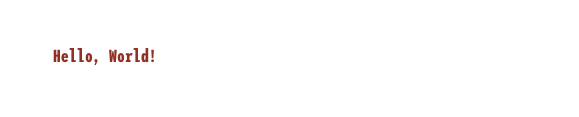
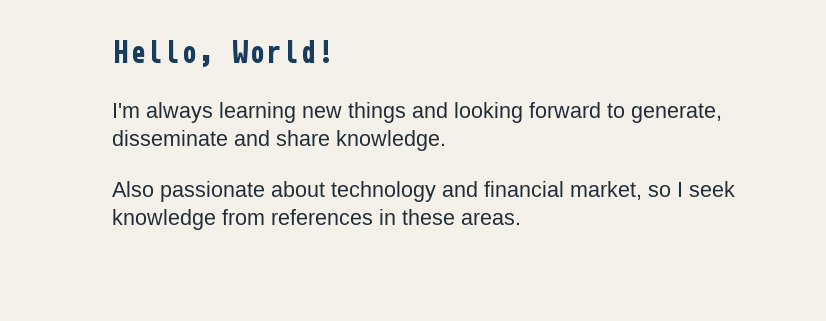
+ I'm always learning new things and looking forward to generate, disseminate and share knowledge.
+ Also passionate about technology and financial market, so I seek knowledge from references in these areas.

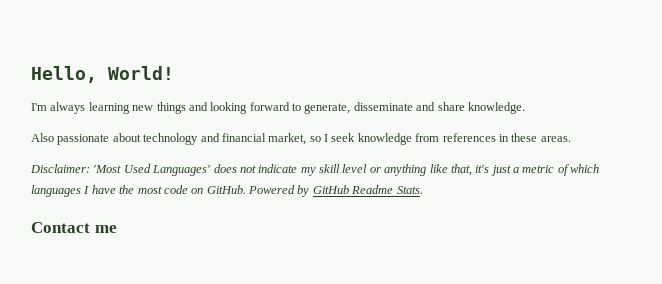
+ Disclaimer: 'Most Used Languages' does not indicate my skill level or anything like that, it's just a metric of which languages I have the most code on GitHub. Powered by GitHub Readme Stats.
+ Contact me

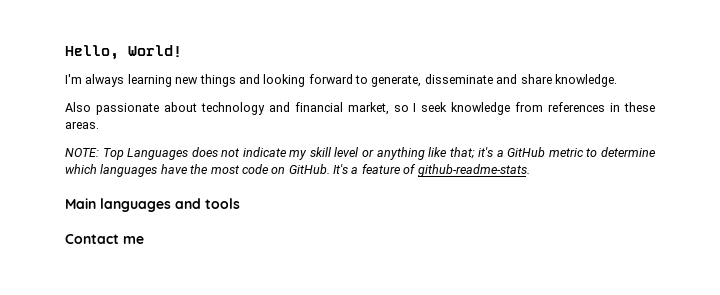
- Disclaimer: 'Most Used Languages' does not indicate my skill level or anything like that, it's just a metric of which languages I have the most code on GitHub.
+ NOTE: Top Languages does not indicate my skill level or anything like that; it's a GitHub metric to determine which languages have the most code on GitHub.
- Powered by GitHub Readme Stats.
+ It's a feature of github-readme-stats.
+ Main languages and tools

